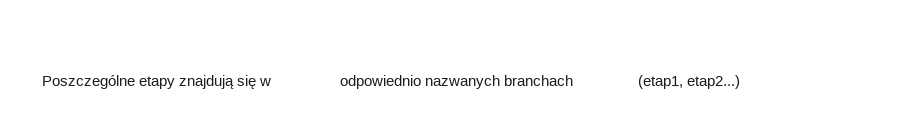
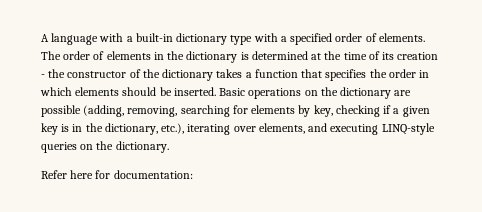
- Poszczególne etapy znajdują się w odpowiednio nazwanych branchach (etap1, etap2...)
+ A language with a built-in dictionary type with a specified order of elements. The order of elements in the dictionary is determined at the time of its creation - the constructor of the dictionary takes a function that specifies the order in which elements should be inserted. Basic operations on the dictionary are possible (adding, removing, searching for elements by key, checking if a given key is in the dictionary, etc.), iterating over elements, and executing LINQ-style queries on the dictionary.
+ Refer here for documentation:

